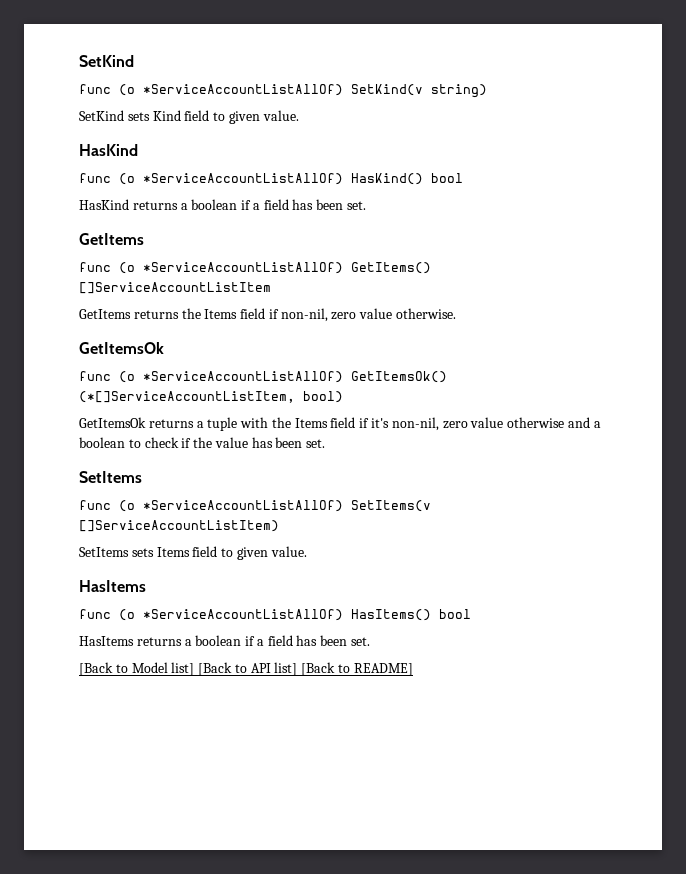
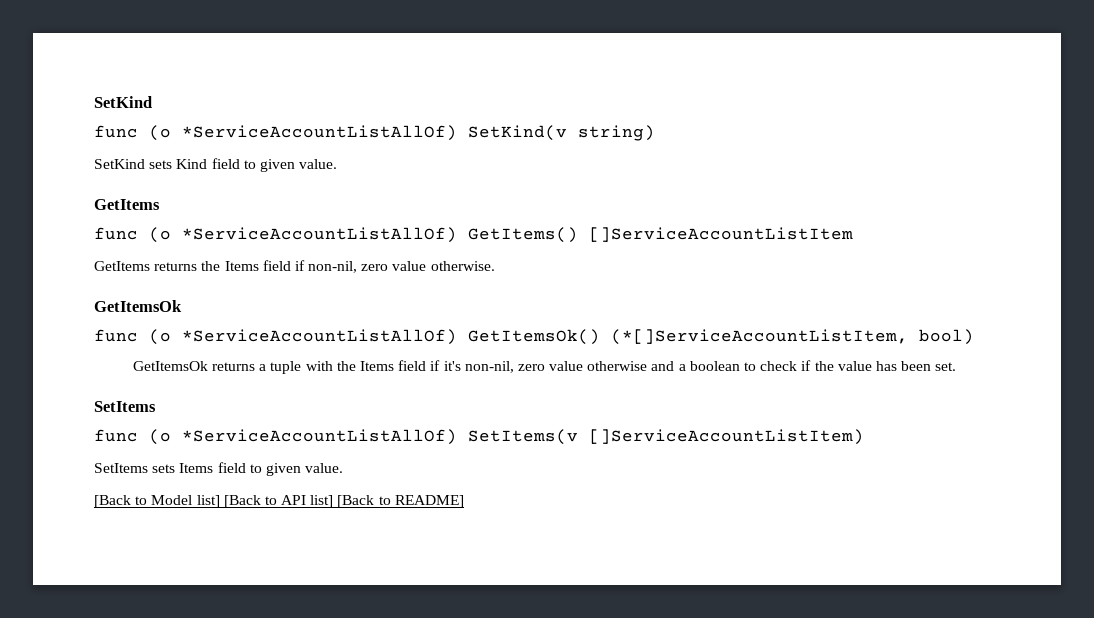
  SetKind sets Kind field to given value.
- HasKind
- func (o *ServiceAccountListAllOf) HasKind() bool
- HasKind returns a boolean if a field has been set.
  SetItems sets Items field to given value.
- HasItems
- func (o *ServiceAccountListAllOf) HasItems() bool
- HasItems returns a boolean if a field has been set.

